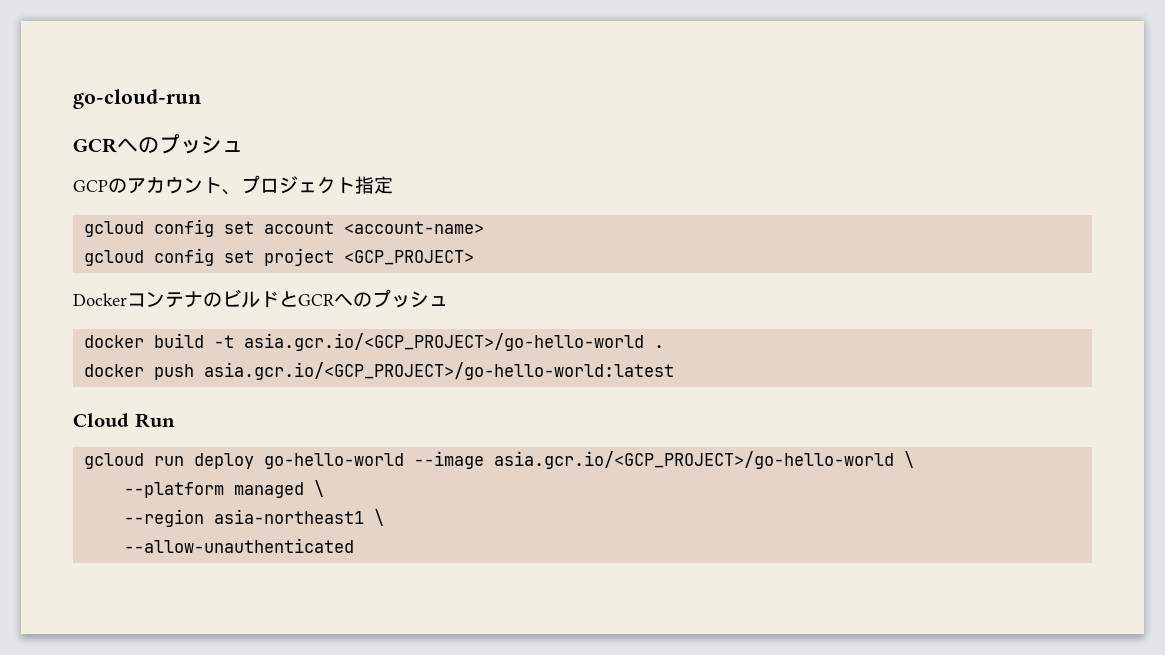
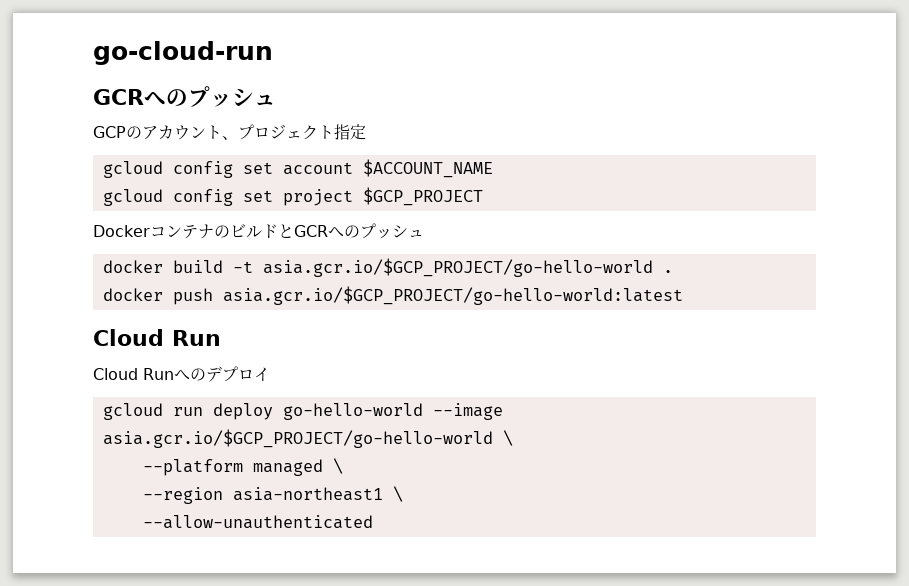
- gcloud config set account <account-name>
+ gcloud config set account $ACCOUNT_NAME
- gcloud config set project <GCP_PROJECT>
+ gcloud config set project $GCP_PROJECT
- docker build -t asia.gcr.io/<GCP_PROJECT>/go-hello-world .
+ docker build -t asia.gcr.io/$GCP_PROJECT/go-hello-world .
- docker push asia.gcr.io/<GCP_PROJECT>/go-hello-world:latest
+ docker push asia.gcr.io/$GCP_PROJECT/go-hello-world:latest
  Cloud Run
+ Cloud Runへのデプロイ
- gcloud run deploy go-hello-world --image asia.gcr.io/<GCP_PROJECT>/go-hello-world \
+ gcloud run deploy go-hello-world --image asia.gcr.io/$GCP_PROJECT/go-hello-world \

